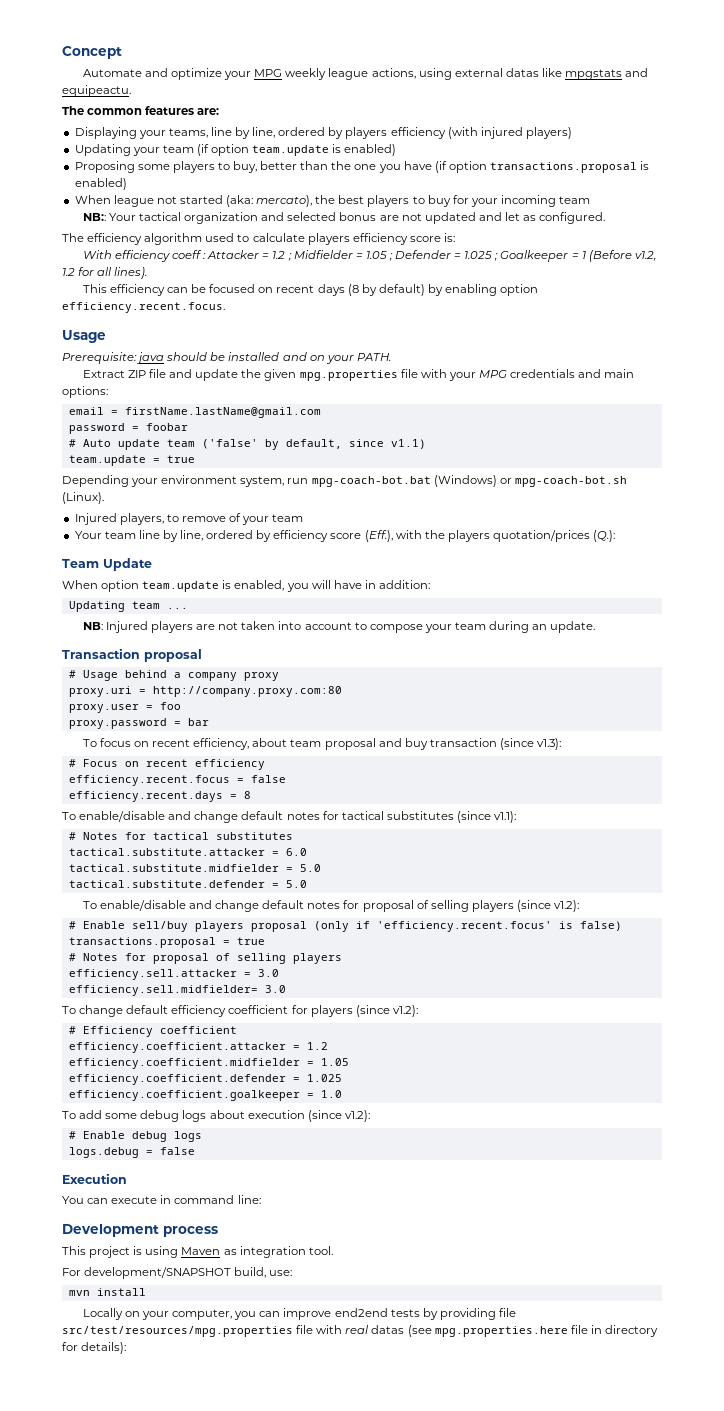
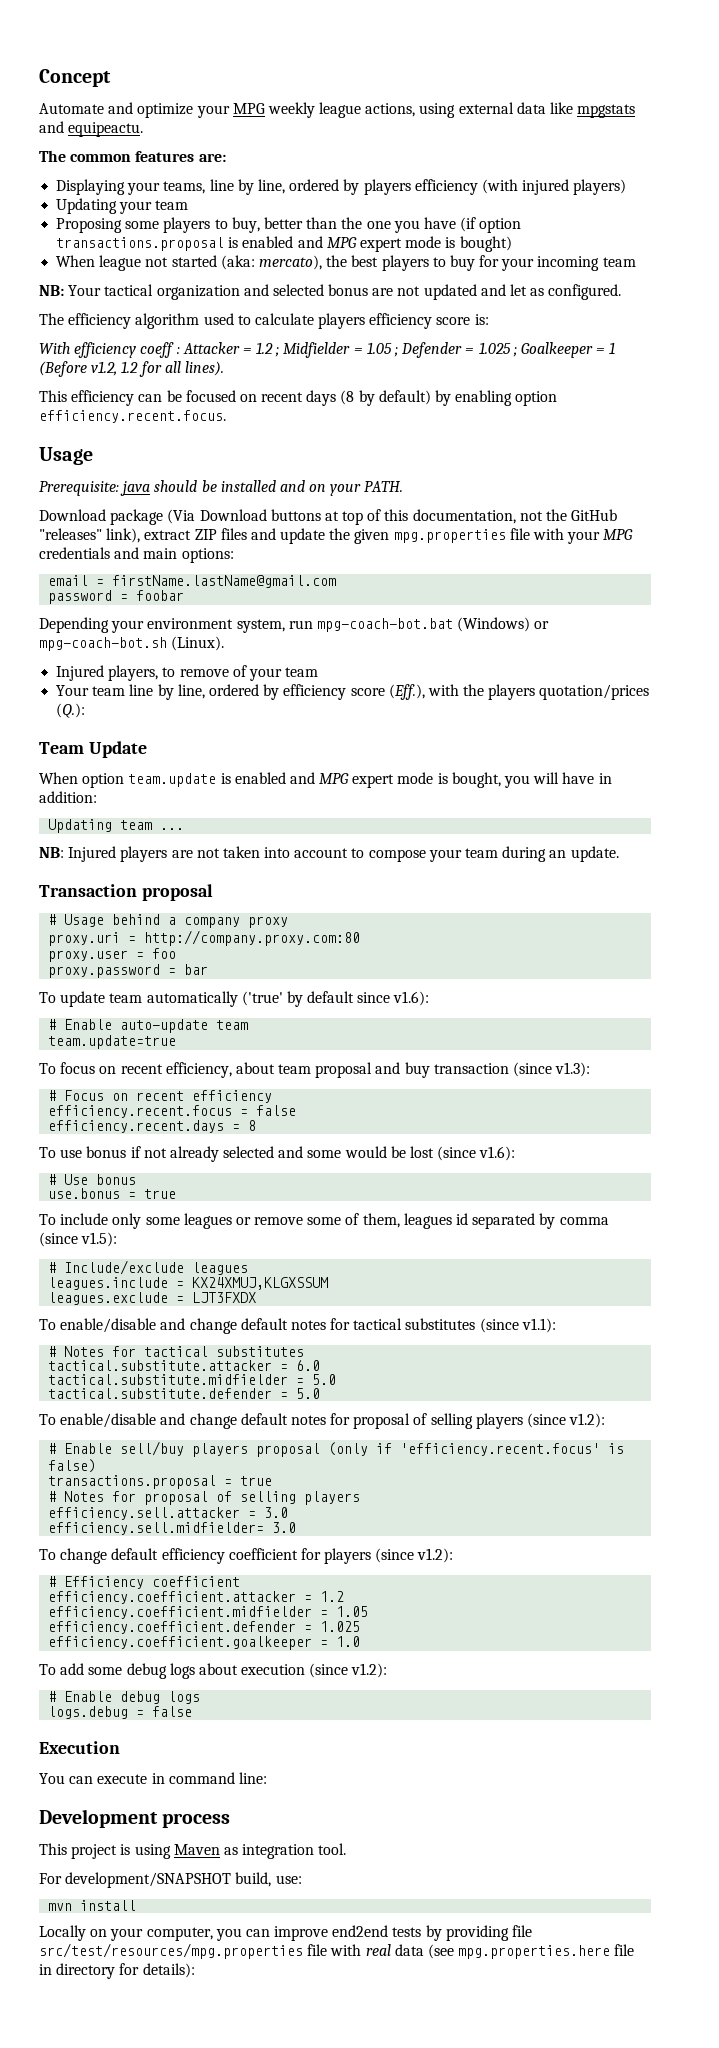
- Automate and optimize your MPG weekly league actions, using external datas like mpgstats and equipeactu.
+ Automate and optimize your MPG weekly league actions, using external data like mpgstats and equipeactu.
- Updating your team (if option team.update is enabled)
+ Updating your team
- Proposing some players to buy, better than the one you have (if option transactions.proposal is enabled)
+ Proposing some players to buy, better than the one you have (if option transactions.proposal is enabled and MPG expert mode is bought)
- NB:: Your tactical organization and selected bonus are not updated and let as configured.
+ NB: Your tactical organization and selected bonus are not updated and let as configured.
- Extract ZIP file and update the given mpg.properties file with your MPG credentials and main options:
+ Download package (Via Download buttons at top of this documentation, not the GitHub "releases" link), extract ZIP files and update the given mpg.properties file with your MPG credentials and main options:
- # Auto update team ('false' by default, since v1.1)
- team.update = true
- When option team.update is enabled, you will have in addition:
+ When option team.update is enabled and MPG expert mode is bought, you will have in addition:
+ To update team automatically ('true' by default since v1.6):
+ # Enable auto-update team
+ team.update=true
+ To use bonus if not already selected and some would be lost (since v1.6):
+ # Use bonus
+ use.bonus = true
+ To include only some leagues or remove some of them, leagues id separated by comma (since v1.5):
+ # Include/exclude leagues
+ leagues.include = KX24XMUJ,KLGXSSUM
+ leagues.exclude = LJT3FXDX
- Locally on your computer, you can improve end2end tests by providing file src/test/resources/mpg.properties file with real datas (see mpg.properties.here file in directory for details):
+ Locally on your computer, you can improve end2end tests by providing file src/test/resources/mpg.properties file with real data (see mpg.properties.here file in directory for details):

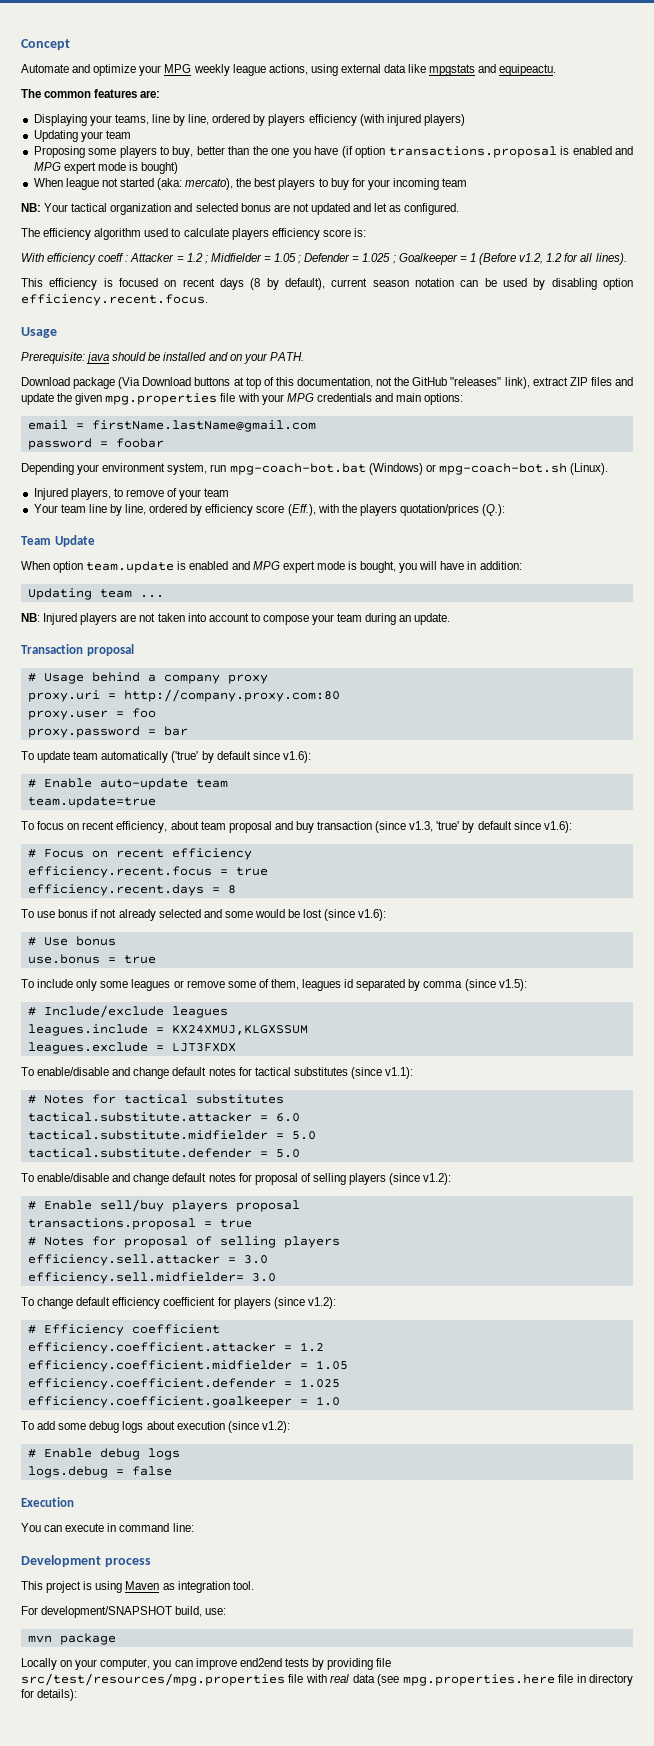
- This efficiency can be focused on recent days (8 by default) by enabling option efficiency.recent.focus.
+ This efficiency is focused on recent days (8 by default), current season notation can be used by disabling option efficiency.recent.focus.
- To focus on recent efficiency, about team proposal and buy transaction (since v1.3):
+ To focus on recent efficiency, about team proposal and buy transaction (since v1.3, 'true' by default since v1.6):
- efficiency.recent.focus = false
+ efficiency.recent.focus = true
- # Enable sell/buy players proposal (only if 'efficiency.recent.focus' is false)
+ # Enable sell/buy players proposal
- mvn install
+ mvn package

